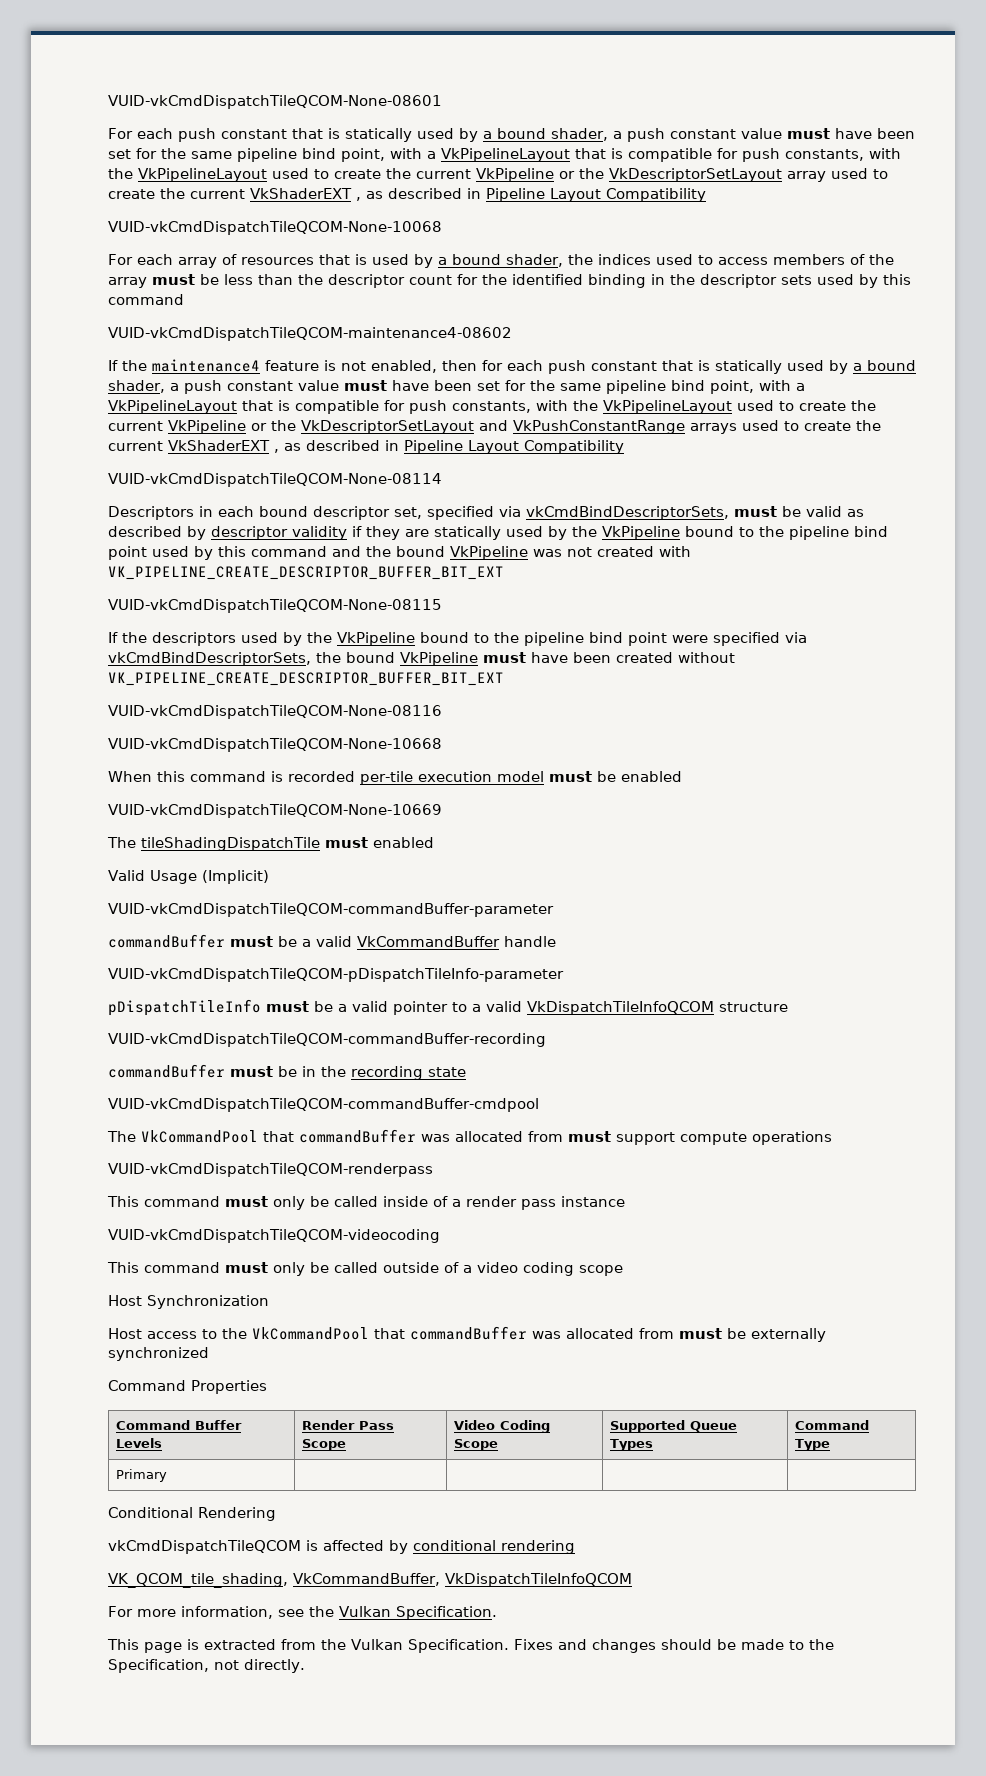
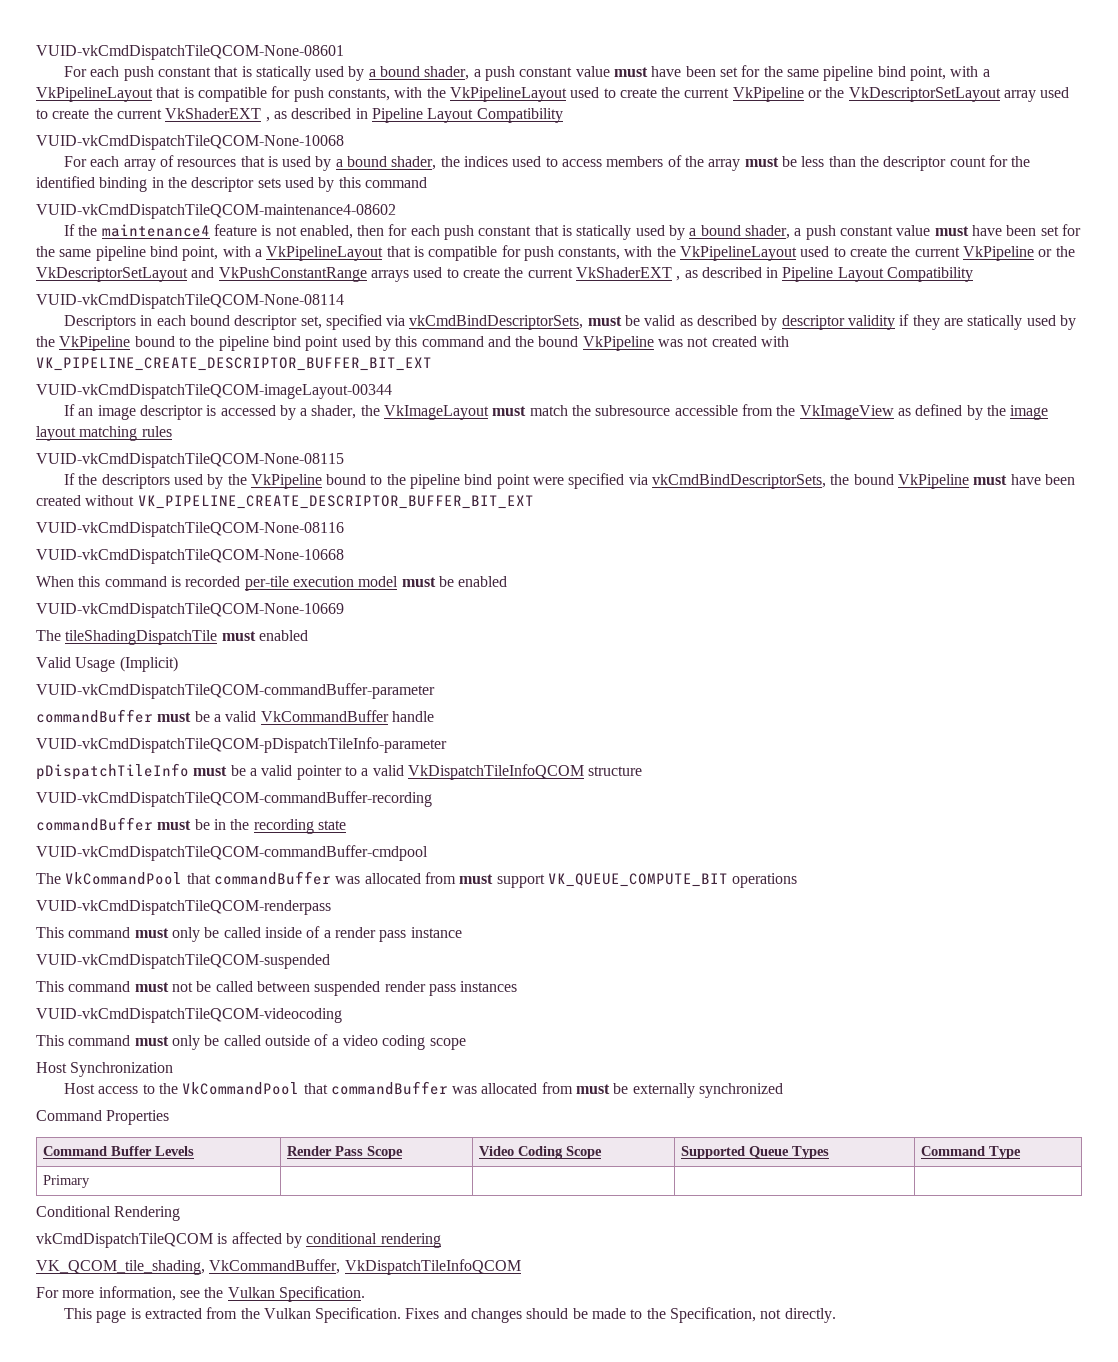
+ VUID-vkCmdDispatchTileQCOM-imageLayout-00344
+ If an image descriptor is accessed by a shader, the VkImageLayout must match the subresource accessible from the VkImageView as defined by the image layout matching rules
- The VkCommandPool that commandBuffer was allocated from must support compute operations
+ The VkCommandPool that commandBuffer was allocated from must support VK_QUEUE_COMPUTE_BIT operations
+ VUID-vkCmdDispatchTileQCOM-suspended
+ This command must not be called between suspended render pass instances

